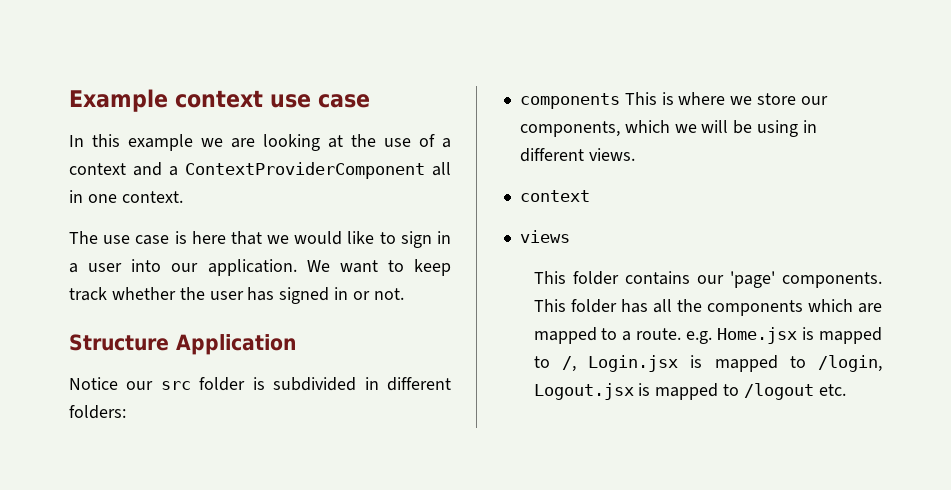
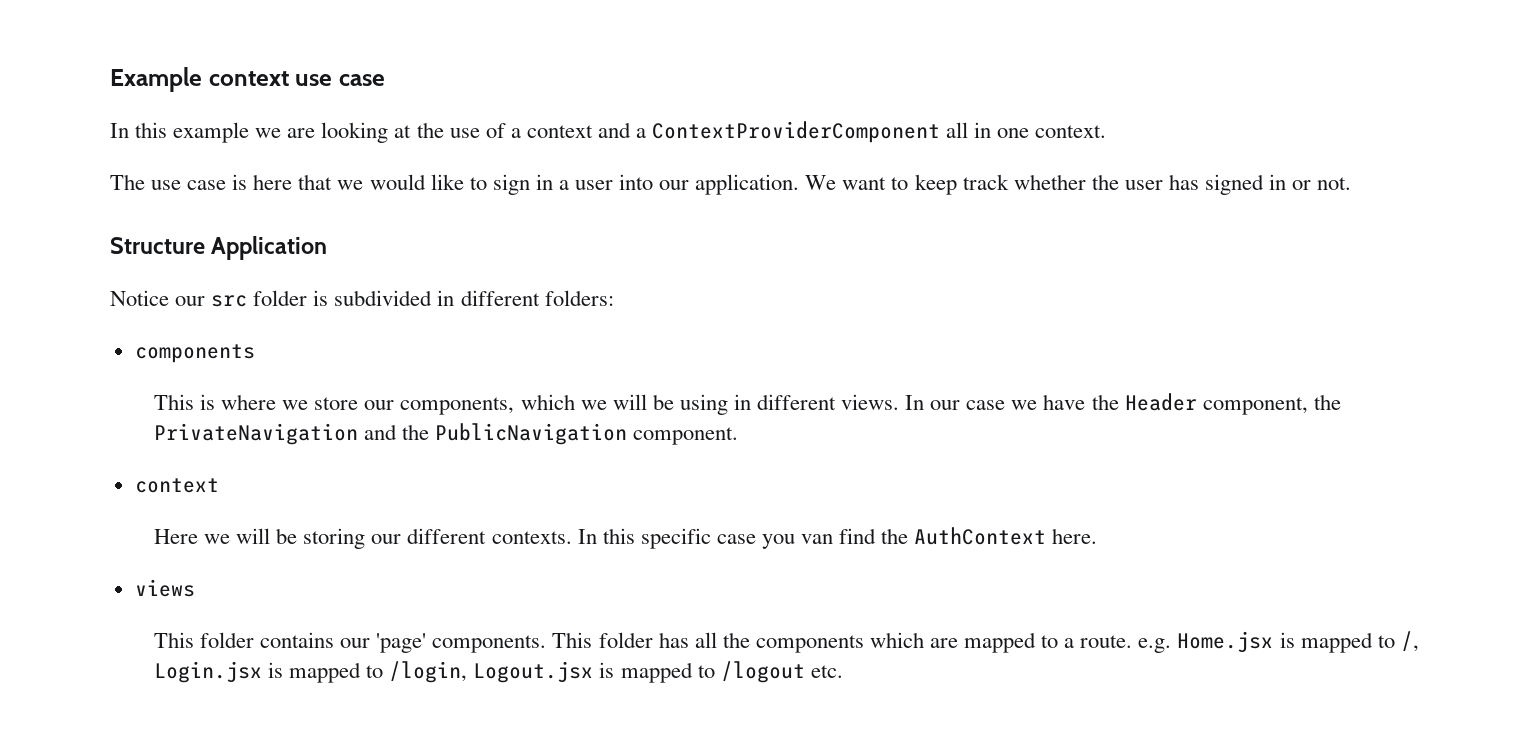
  Notice our src folder is subdivided in different folders:
- components This is where we store our components, which we will be using in different views.
+ components
+ This is where we store our components, which we will be using in different views. In our case we have the Header component, the PrivateNavigation and the PublicNavigation component.
  context
+ Here we will be storing our different contexts. In this specific case you van find the AuthContext here.

